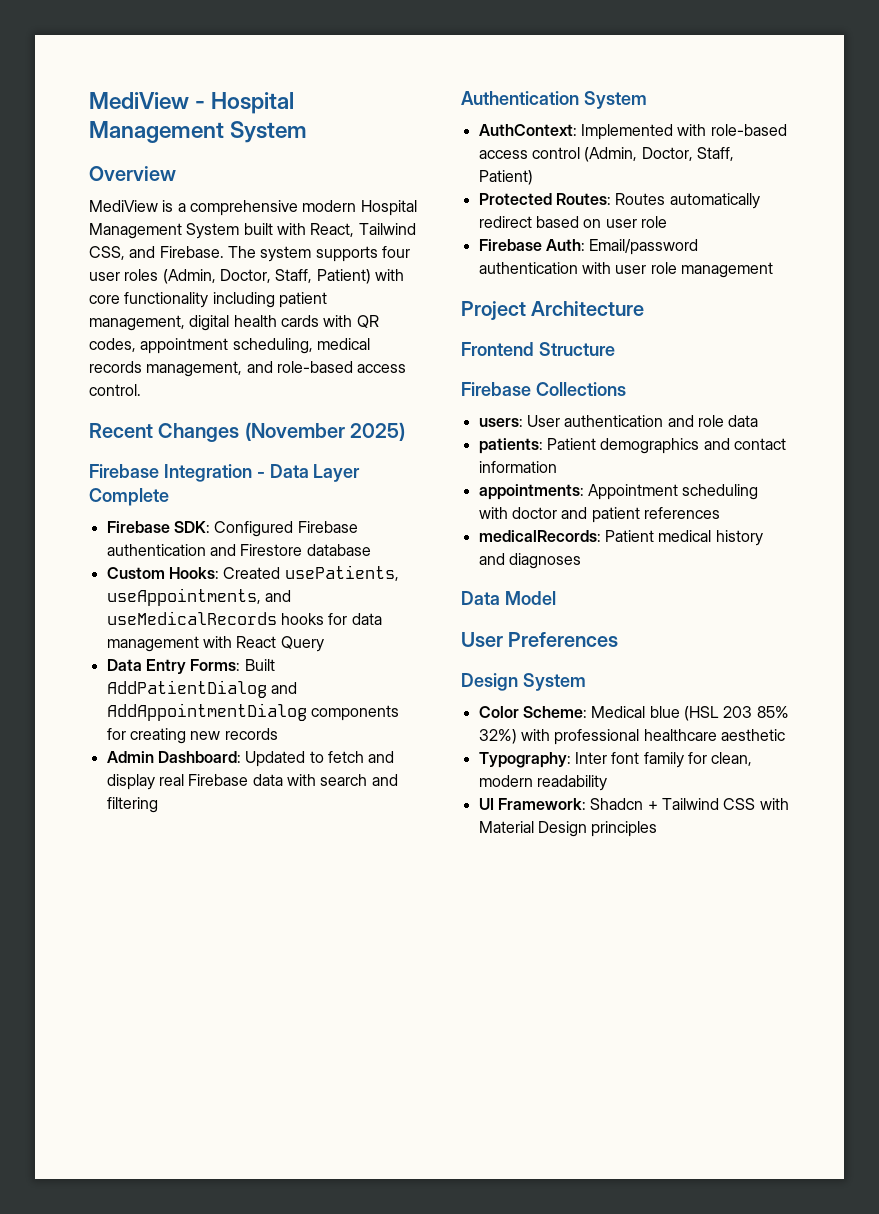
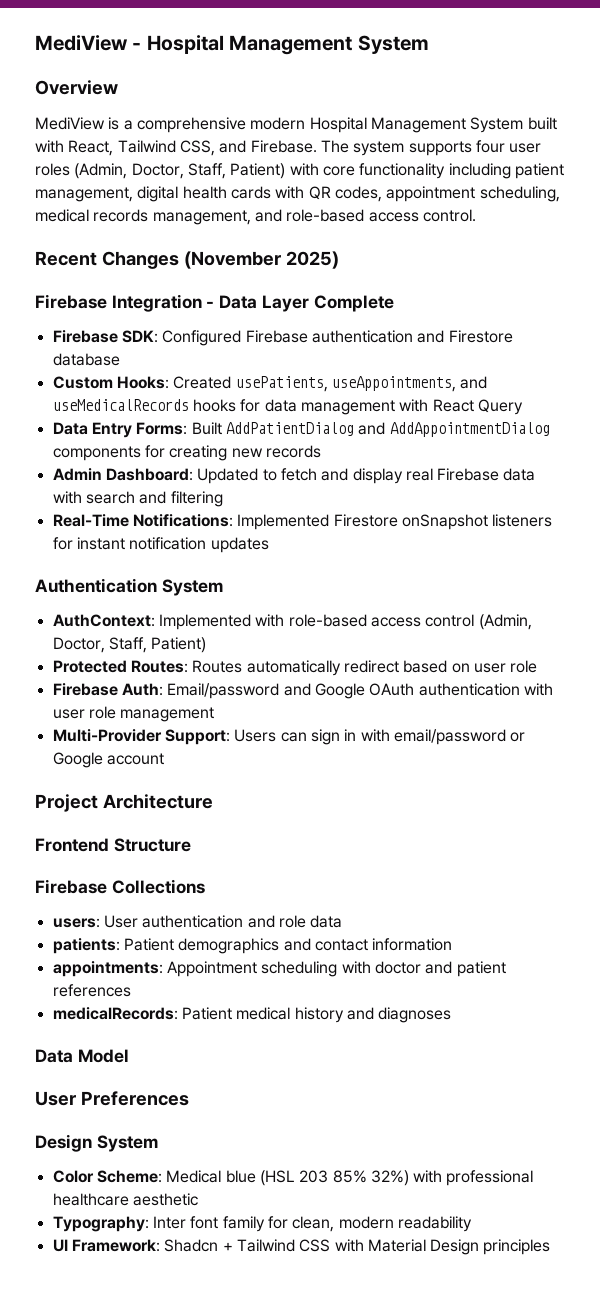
+ Real-Time Notifications: Implemented Firestore onSnapshot listeners for instant notification updates
- Firebase Auth: Email/password authentication with user role management
+ Firebase Auth: Email/password and Google OAuth authentication with user role management
+ Multi-Provider Support: Users can sign in with email/password or Google account

